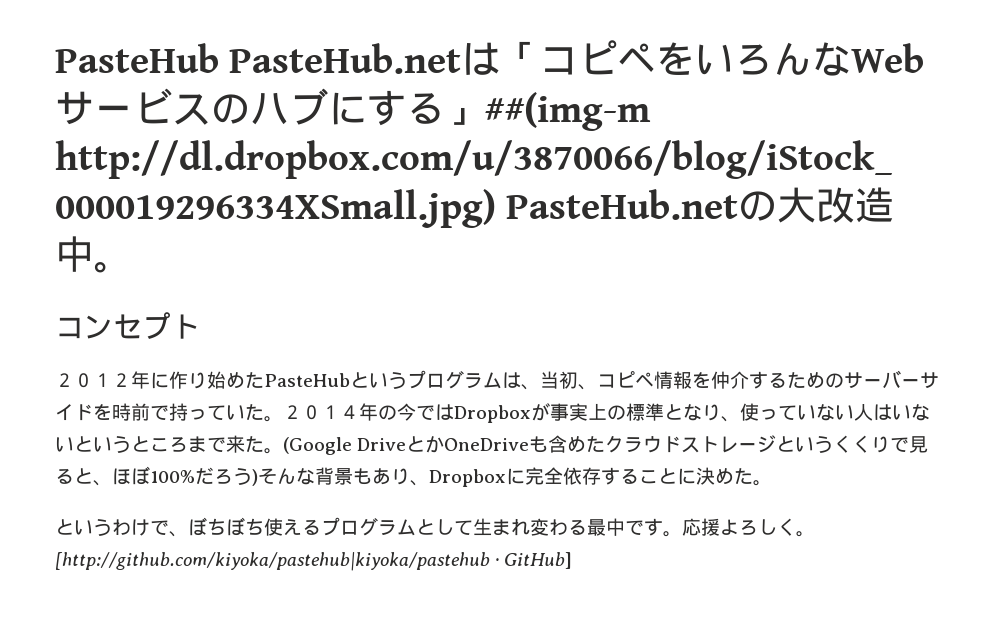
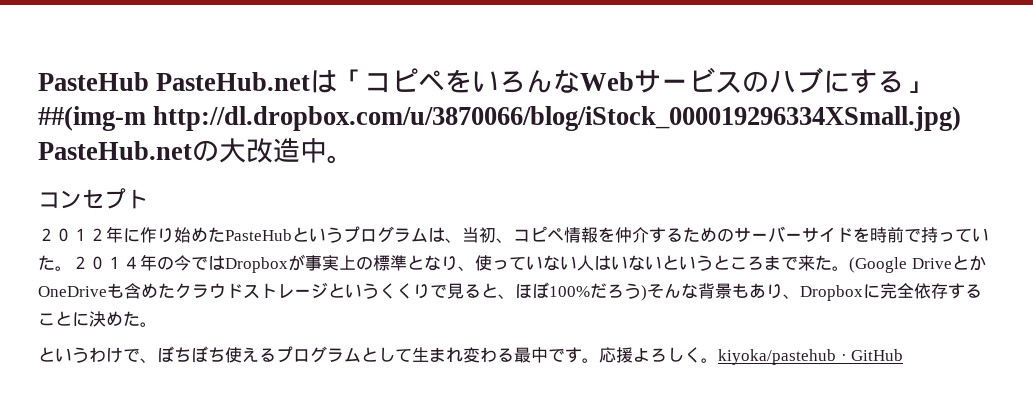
- 応援よろしく。[http://github.com/kiyoka/pastehub|kiyoka/pastehub · GitHub]
+ 応援よろしく。kiyoka/pastehub · GitHub

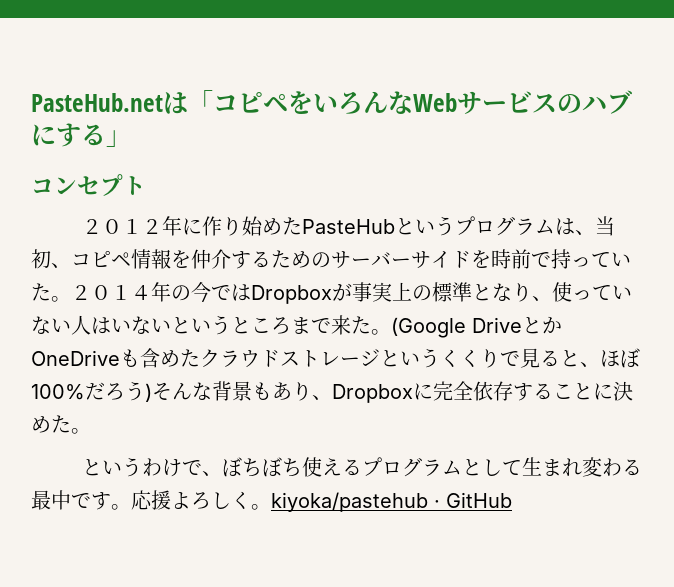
- PasteHub PasteHub.netは「コピペをいろんなWebサービスのハブにする」##(img-m http://dl.dropbox.com/u/3870066/blog/iStock_000019296334XSmall.jpg) PasteHub.netの大改造中。
+ PasteHub.netは「コピペをいろんなWebサービスのハブにする」

